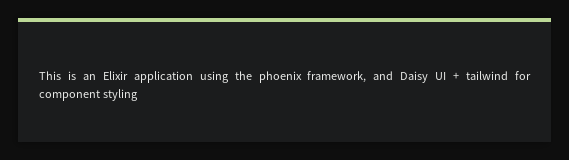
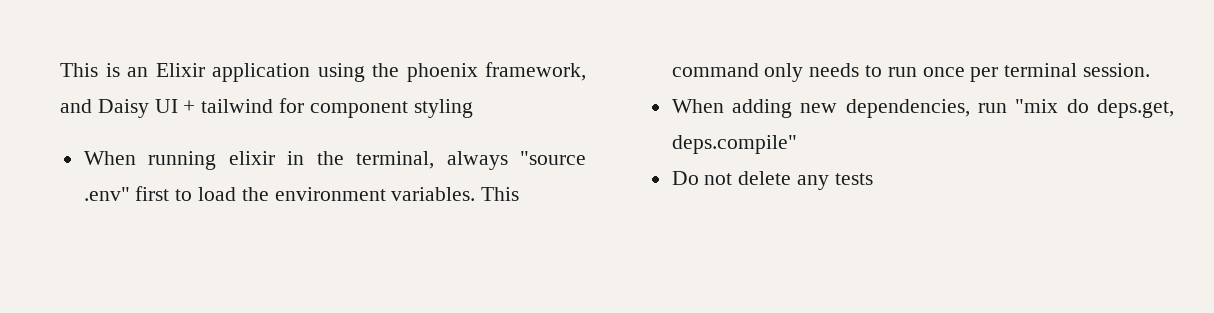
+ When running elixir in the terminal, always "source .env" first to load the environment variables. This command only needs to run once per terminal session.
+ When adding new dependencies, run "mix do deps.get, deps.compile"
+ Do not delete any tests

